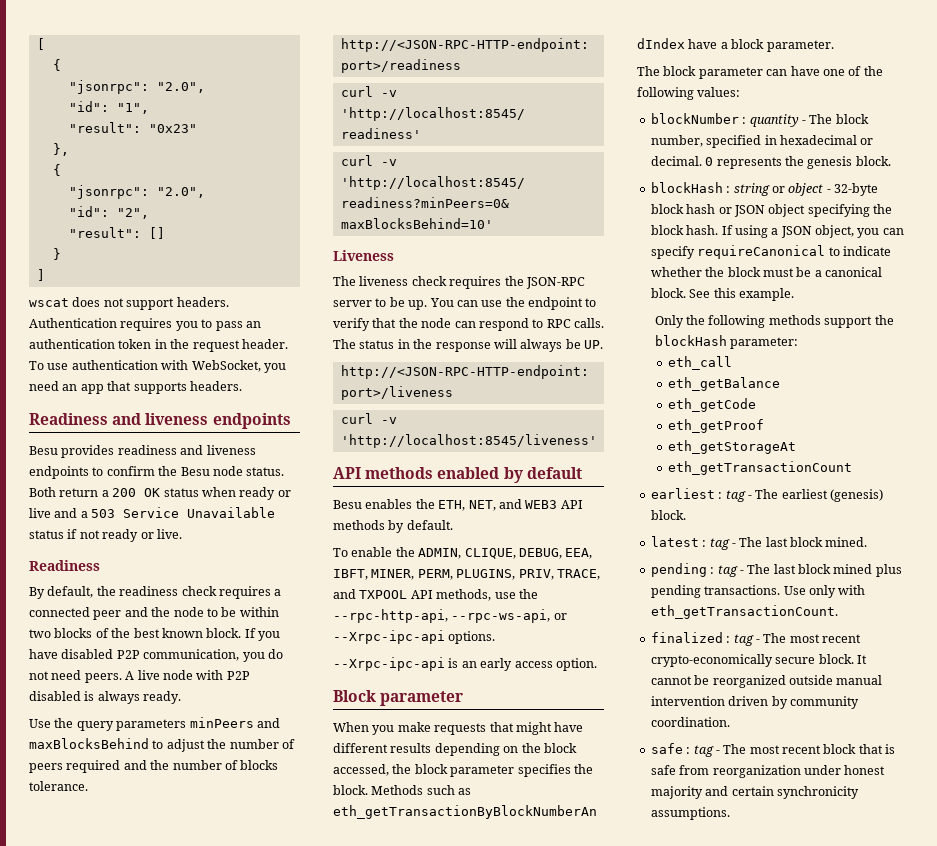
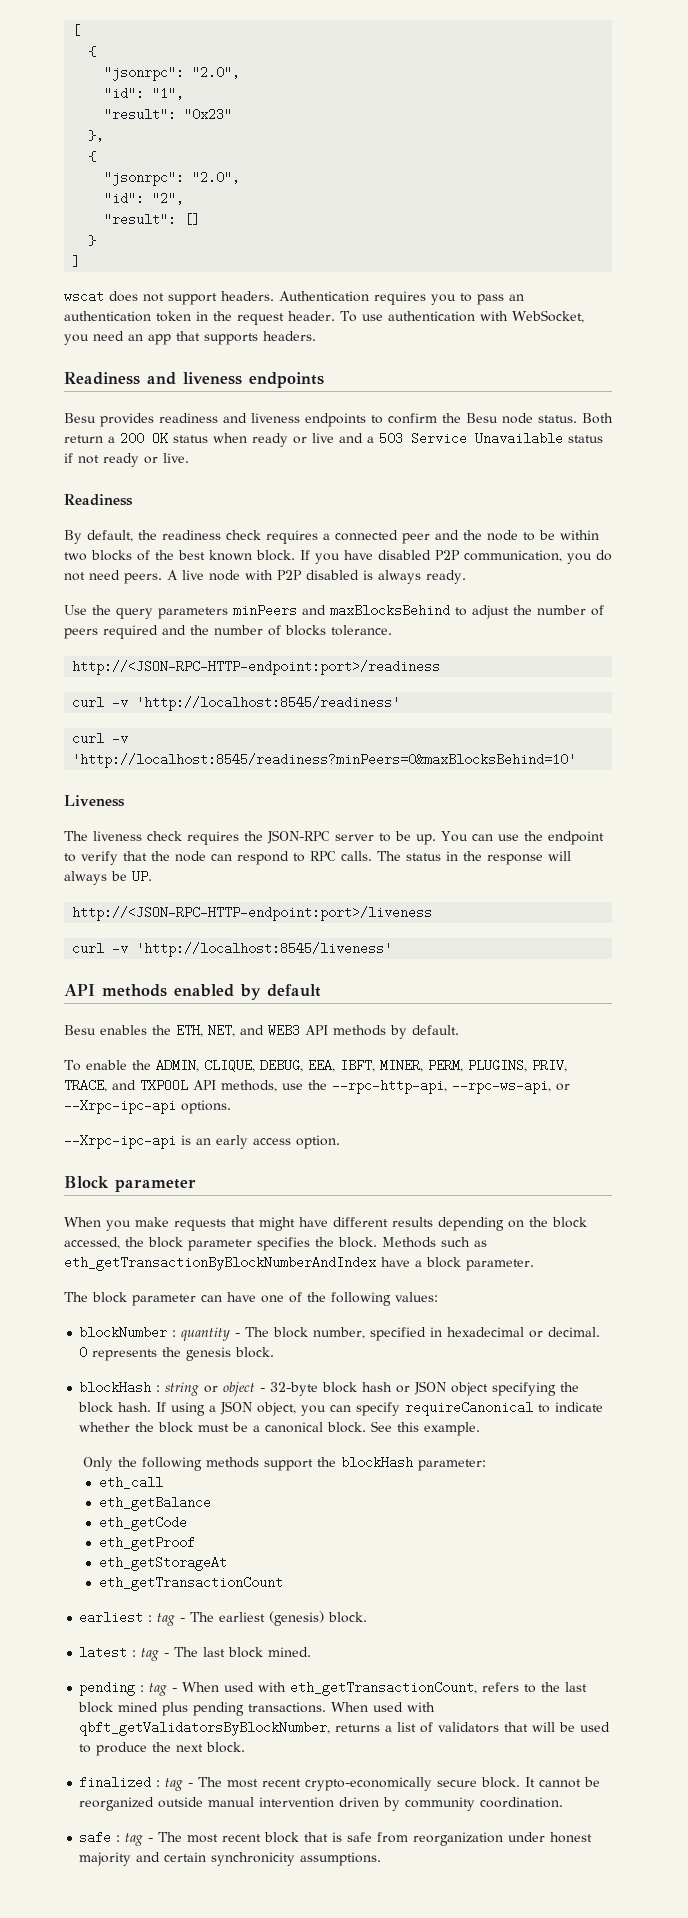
- pending : tag - The last block mined plus pending transactions.
+ pending : tag - When used with eth_getTransactionCount, refers to the last block mined plus pending transactions.
- Use only with eth_getTransactionCount.
+ When used with qbft_getValidatorsByBlockNumber, returns a list of validators that will be used to produce the next block.

